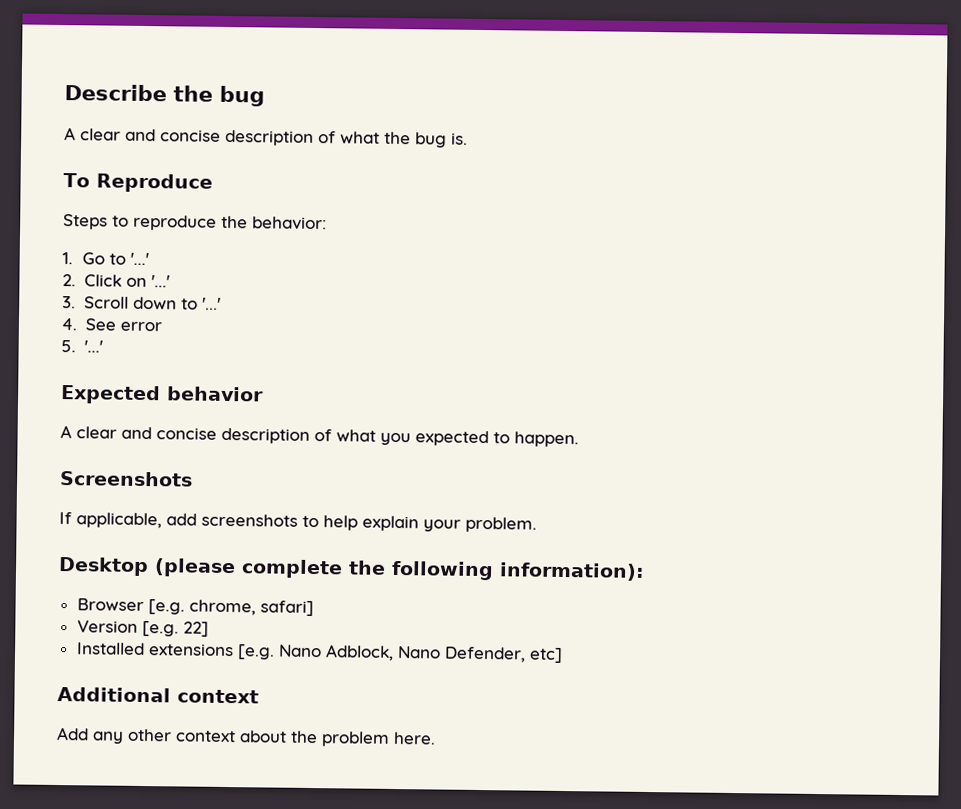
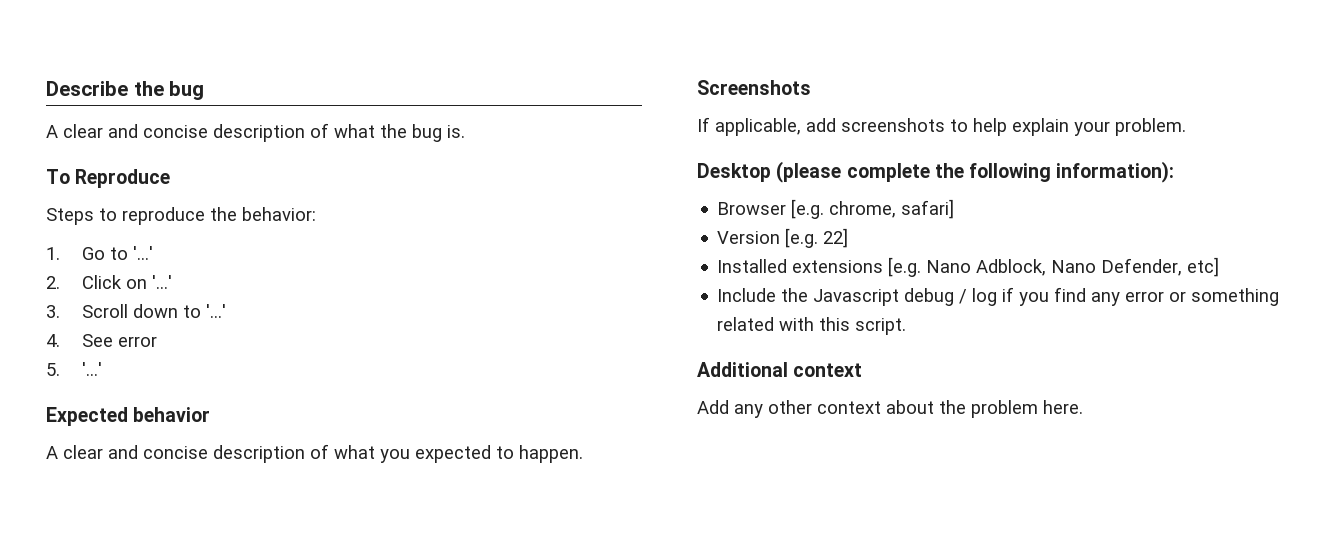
+ Include the Javascript debug / log if you find any error or something related with this script.

